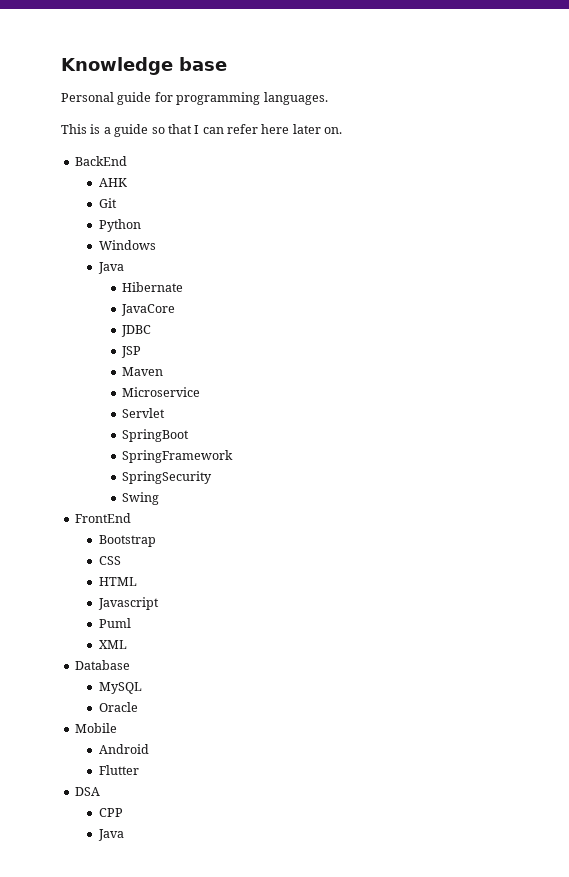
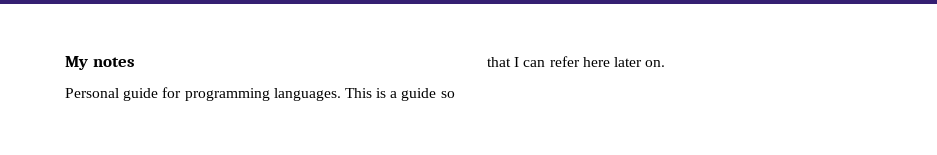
- Knowledge base
+ My notes
- Personal guide for programming languages.
- This is a guide so that I can refer here later on.
+ Personal guide for programming languages. This is a guide so that I can refer here later on.
- BackEnd
- AHK
- Git
- Python
- Windows
- Java
- Hibernate
- JavaCore
- JDBC
- JSP
- Maven
- Microservice
- Servlet
- SpringBoot
- SpringFramework
- SpringSecurity
- Swing
- FrontEnd
- Bootstrap
- CSS
- HTML
- Javascript
- Puml
- XML
- Database
- MySQL
- Oracle
- Mobile
- Android
- Flutter
- DSA
- CPP
- Java

